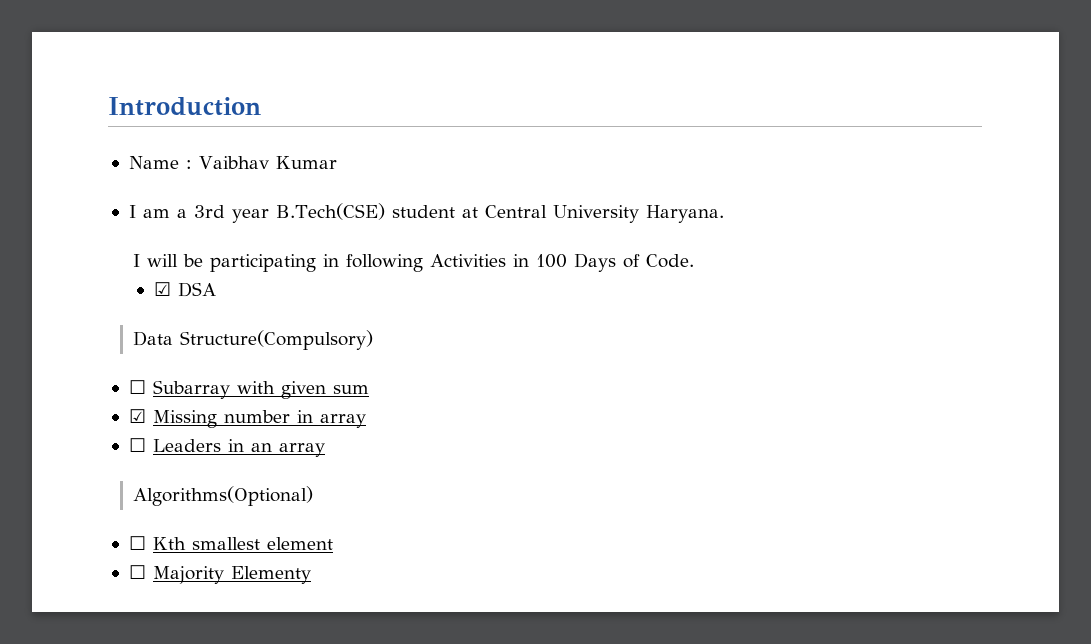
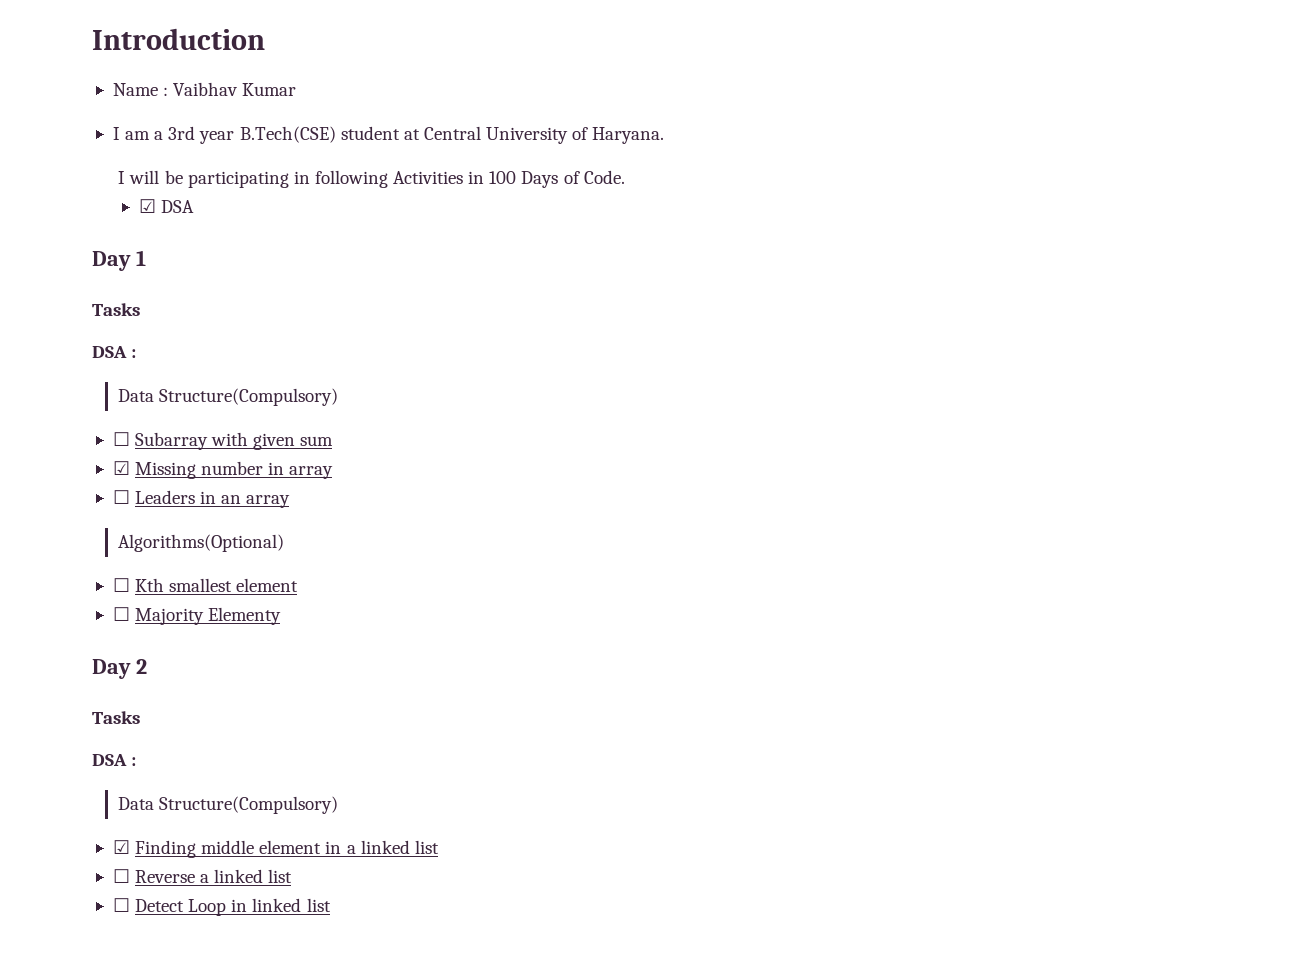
- I am a 3rd year B.Tech(CSE) student at Central University Haryana.
+ I am a 3rd year B.Tech(CSE) student at Central University of Haryana.
+ Day 1
+ Tasks
+ DSA :
+ Day 2
+ Tasks
+ DSA :
+ Data Structure(Compulsory)
+ ☑ Finding middle element in a linked list
+ ☐ Reverse a linked list
+ ☐ Detect Loop in linked list

